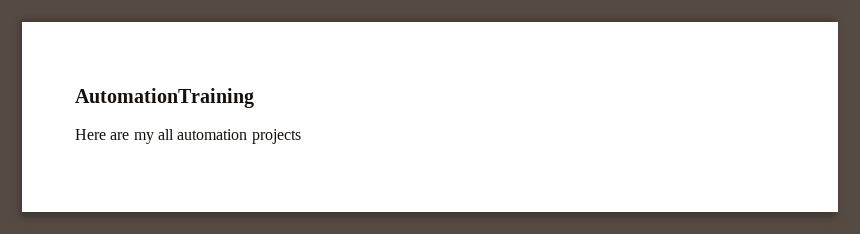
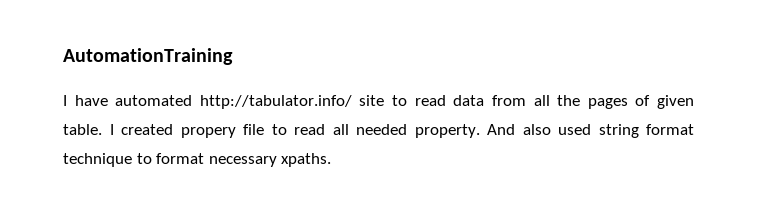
- Here are my all automation projects
+ I have automated http://tabulator.info/ site to read data from all the pages of given table. I created propery file to read all needed property. And also used string format technique to format necessary xpaths.

